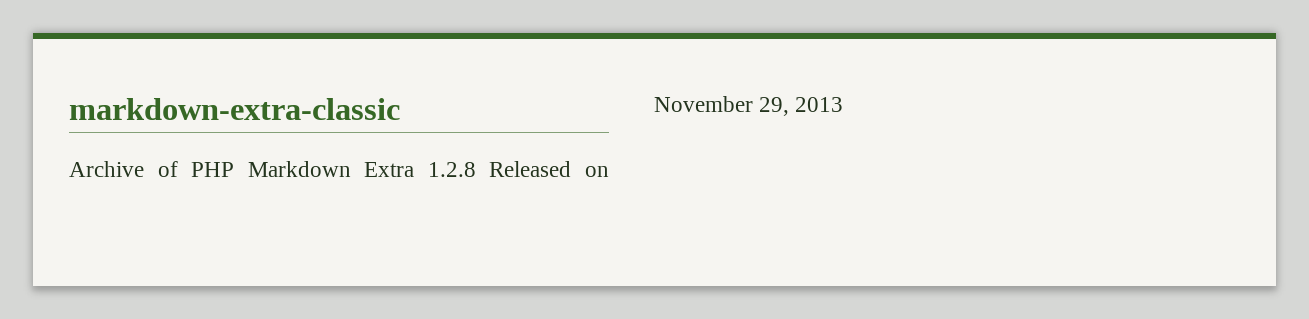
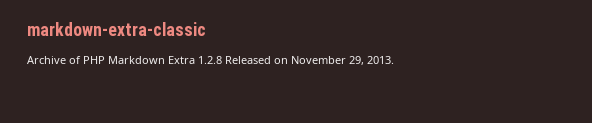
- Archive of PHP Markdown Extra 1.2.8 Released on November 29, 2013
+ Archive of PHP Markdown Extra 1.2.8 Released on November 29, 2013.

